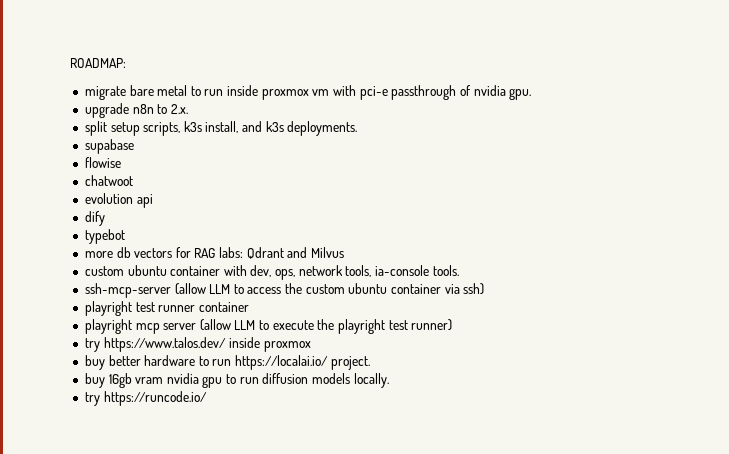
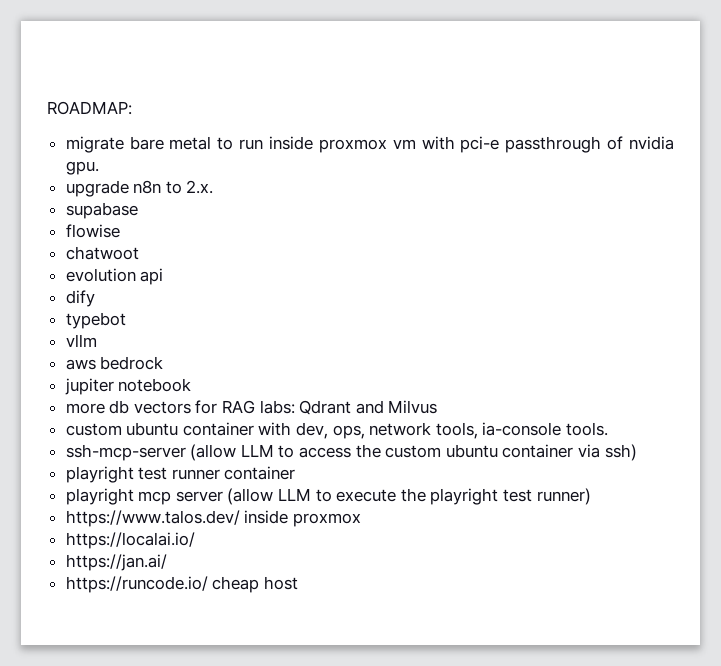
- split setup scripts, k3s install, and k3s deployments.
+ vllm
+ aws bedrock
+ jupiter notebook
- try https://www.talos.dev/ inside proxmox
+ https://www.talos.dev/ inside proxmox
- buy better hardware to run https://localai.io/ project.
- buy 16gb vram nvidia gpu to run diffusion models locally.
- try https://runcode.io/
+ https://localai.io/
+ https://jan.ai/
+ https://runcode.io/ cheap host

